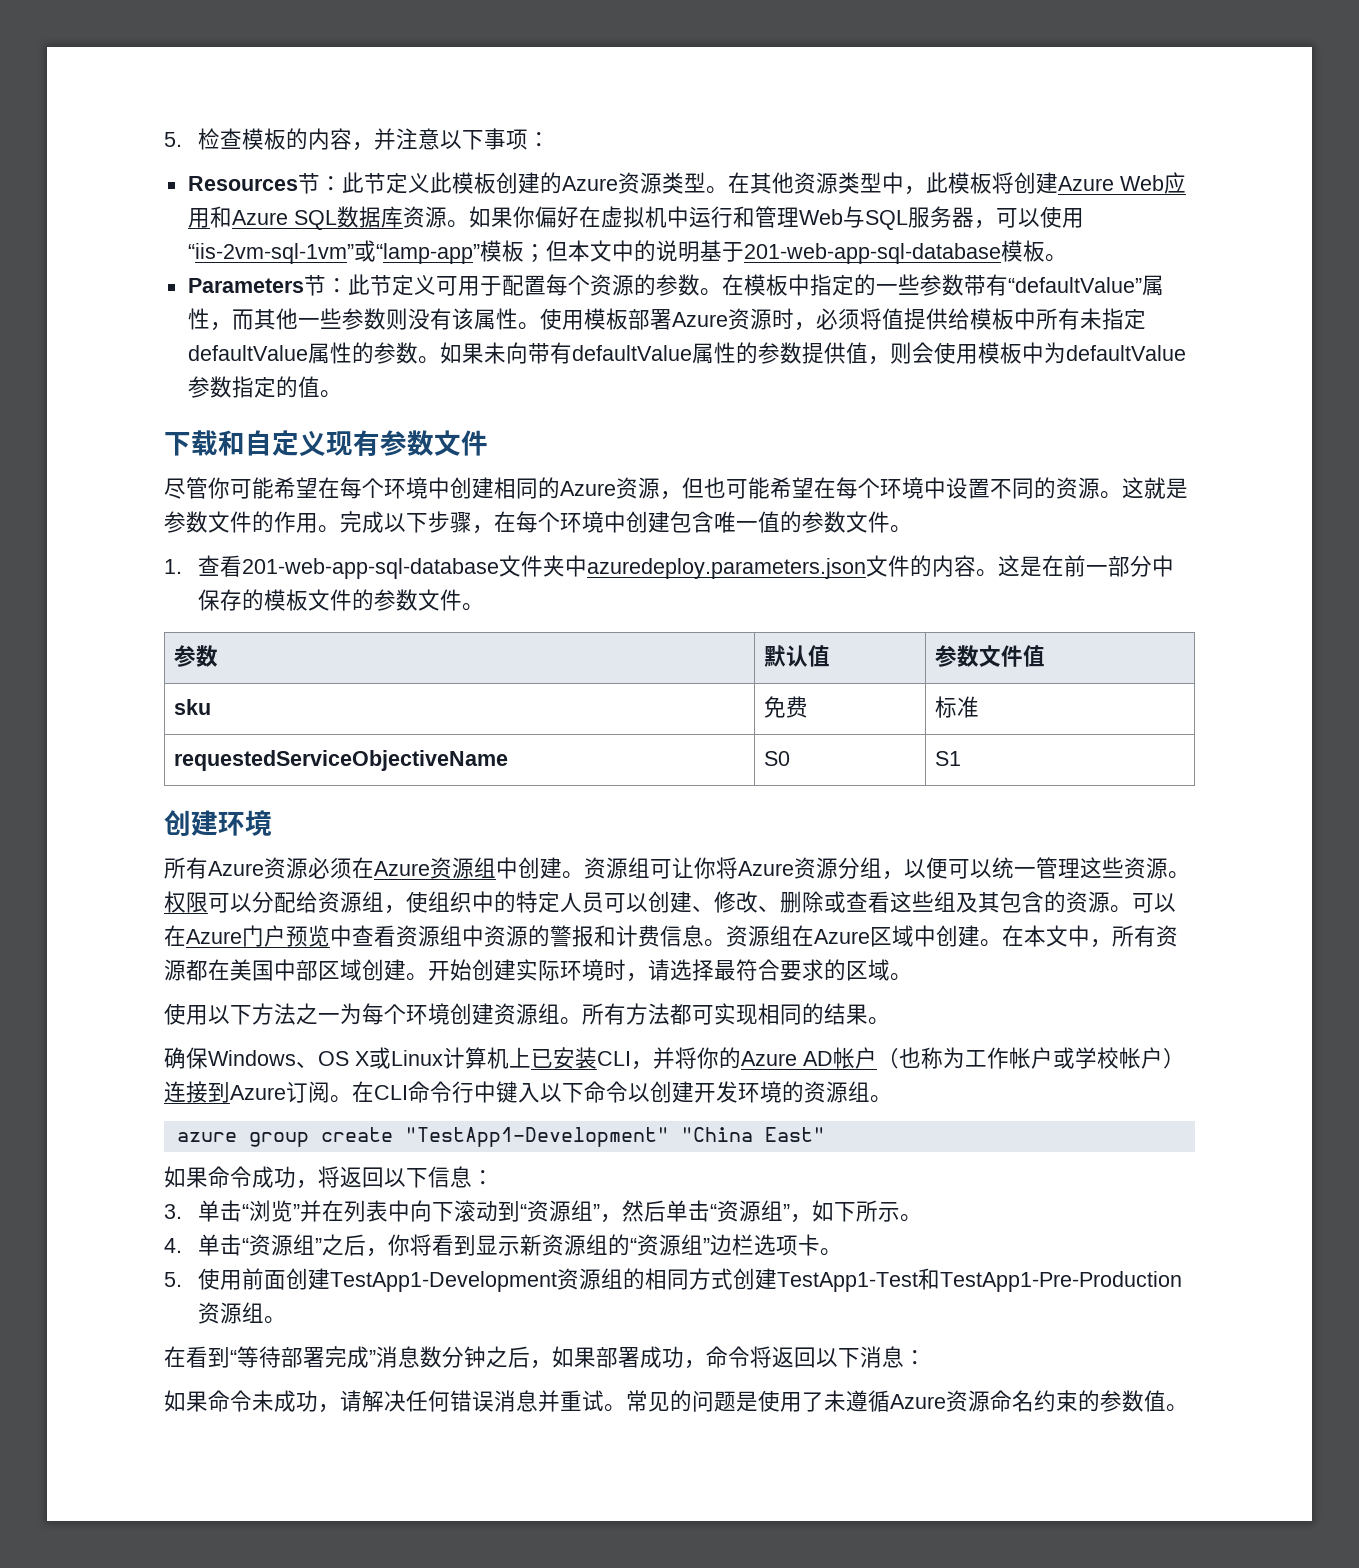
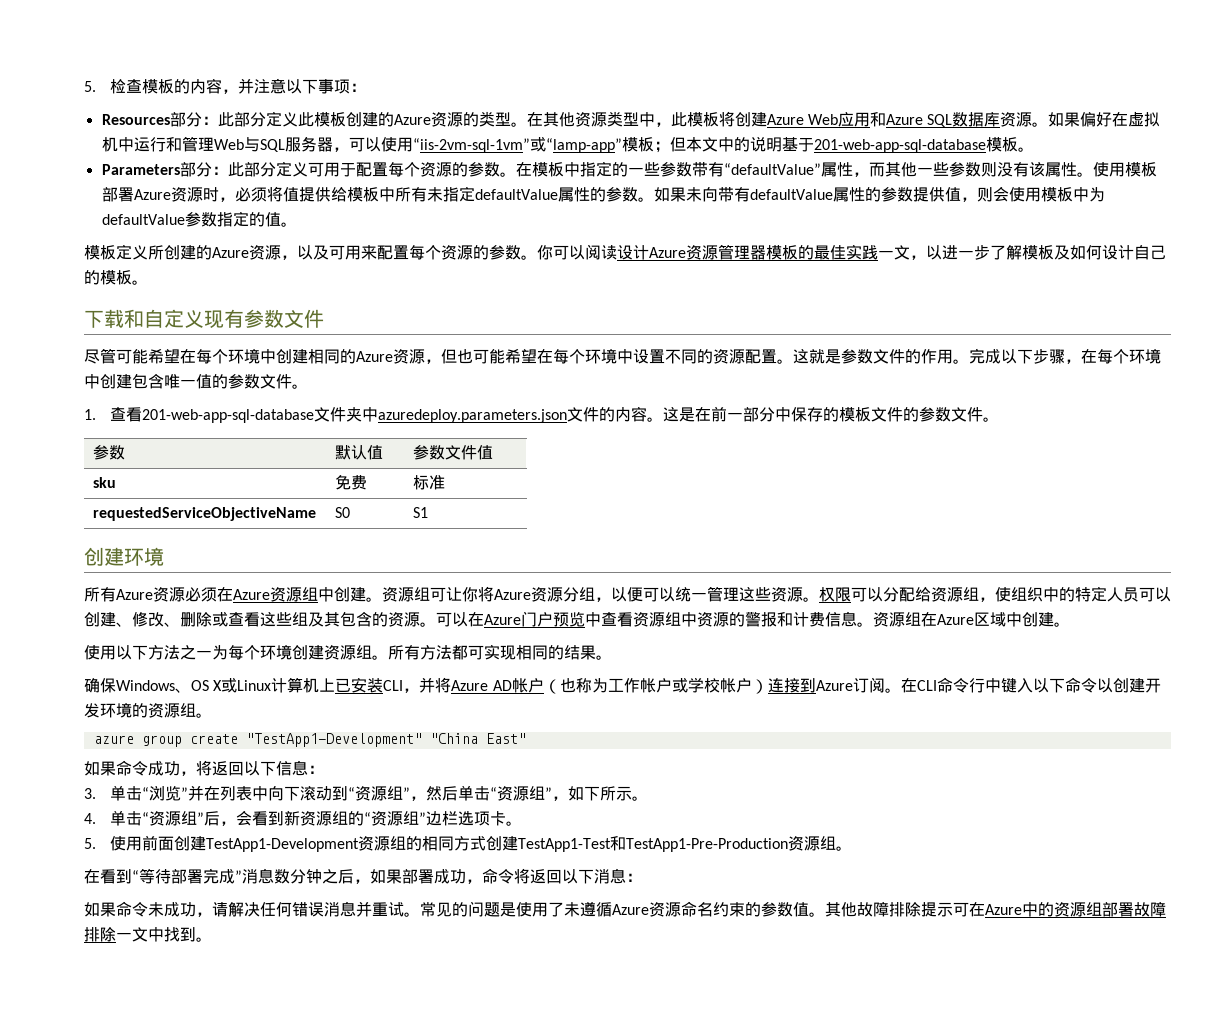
- Resources节：此节定义此模板创建的Azure资源类型。
+ Resources部分：此部分定义此模板创建的Azure资源的类型。
- 如果你偏好在虚拟机中运行和管理Web与SQL服务器，可以使用“iis-2vm-sql-1vm”或“lamp-app”模板；但本文中的说明基于201-web-app-sql-database模板。
+ 如果偏好在虚拟机中运行和管理Web与SQL服务器，可以使用“iis-2vm-sql-1vm”或“lamp-app”模板；但本文中的说明基于201-web-app-sql-database模板。
- Parameters节：此节定义可用于配置每个资源的参数。
+ Parameters部分：此部分定义可用于配置每个资源的参数。
+ 模板定义所创建的Azure资源，以及可用来配置每个资源的参数。你可以阅读设计Azure资源管理器模板的最佳实践一文，以进一步了解模板及如何设计自己的模板。
- 尽管你可能希望在每个环境中创建相同的Azure资源，但也可能希望在每个环境中设置不同的资源。
+ 尽管可能希望在每个环境中创建相同的Azure资源，但也可能希望在每个环境中设置不同的资源配置。
- 在本文中，所有资源都在美国中部区域创建。开始创建实际环境时，请选择最符合要求的区域。
- 确保Windows、OS X或Linux计算机上已安装CLI，并将你的Azure AD帐户（也称为工作帐户或学校帐户）连接到Azure订阅。
+ 确保Windows、OS X或Linux计算机上已安装CLI，并将Azure AD帐户（也称为工作帐户或学校帐户）连接到Azure订阅。
- 4.单击“资源组”之后，你将看到显示新资源组的“资源组”边栏选项卡。
+ 4.单击“资源组”后，会看到新资源组的“资源组”边栏选项卡。
+ 其他故障排除提示可在Azure中的资源组部署故障排除一文中找到。

